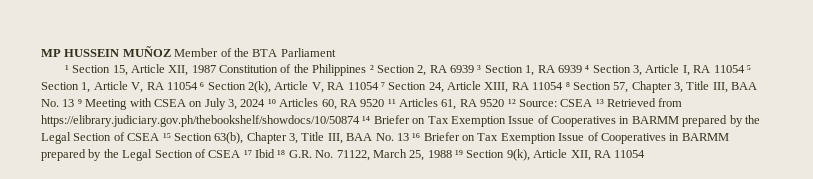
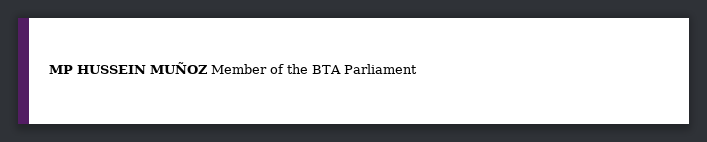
- ¹ Section 15, Article XII, 1987 Constitution of the Philippines ² Section 2, RA 6939 ³ Section 1, RA 6939 ⁴ Section 3, Article I, RA 11054 ⁵ Section 1, Article V, RA 11054 ⁶ Section 2(k), Article V, RA 11054 ⁷ Section 24, Article XIII, RA 11054 ⁸ Section 57, Chapter 3, Title III, BAA No. 13 ⁹ Meeting with CSEA on July 3, 2024 ¹⁰ Articles 60, RA 9520 ¹¹ Articles 61, RA 9520 ¹² Source: CSEA ¹³ Retrieved from https://elibrary.judiciary.gov.ph/thebookshelf/showdocs/10/50874 ¹⁴ Briefer on Tax Exemption Issue of Cooperatives in BARMM prepared by the Legal Section of CSEA ¹⁵ Section 63(b), Chapter 3, Title III, BAA No. 13 ¹⁶ Briefer on Tax Exemption Issue of Cooperatives in BARMM prepared by the Legal Section of CSEA ¹⁷ Ibid ¹⁸ G.R. No. 71122, March 25, 1988 ¹⁹ Section 9(k), Article XII, RA 11054

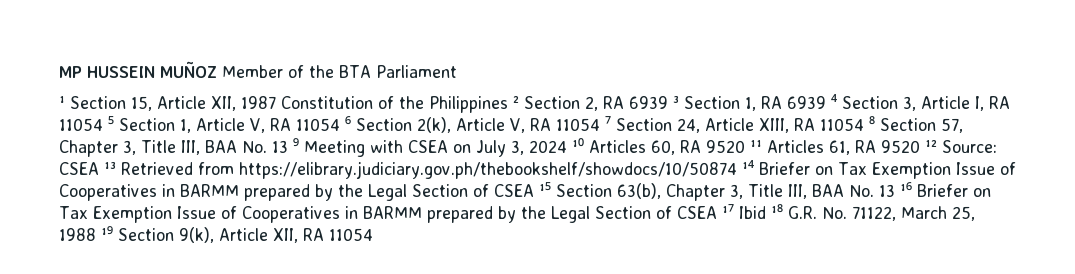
+ ¹ Section 15, Article XII, 1987 Constitution of the Philippines ² Section 2, RA 6939 ³ Section 1, RA 6939 ⁴ Section 3, Article I, RA 11054 ⁵ Section 1, Article V, RA 11054 ⁶ Section 2(k), Article V, RA 11054 ⁷ Section 24, Article XIII, RA 11054 ⁸ Section 57, Chapter 3, Title III, BAA No. 13 ⁹ Meeting with CSEA on July 3, 2024 ¹⁰ Articles 60, RA 9520 ¹¹ Articles 61, RA 9520 ¹² Source: CSEA ¹³ Retrieved from https://elibrary.judiciary.gov.ph/thebookshelf/showdocs/10/50874 ¹⁴ Briefer on Tax Exemption Issue of Cooperatives in BARMM prepared by the Legal Section of CSEA ¹⁵ Section 63(b), Chapter 3, Title III, BAA No. 13 ¹⁶ Briefer on Tax Exemption Issue of Cooperatives in BARMM prepared by the Legal Section of CSEA ¹⁷ Ibid ¹⁸ G.R. No. 71122, March 25, 1988 ¹⁹ Section 9(k), Article XII, RA 11054

